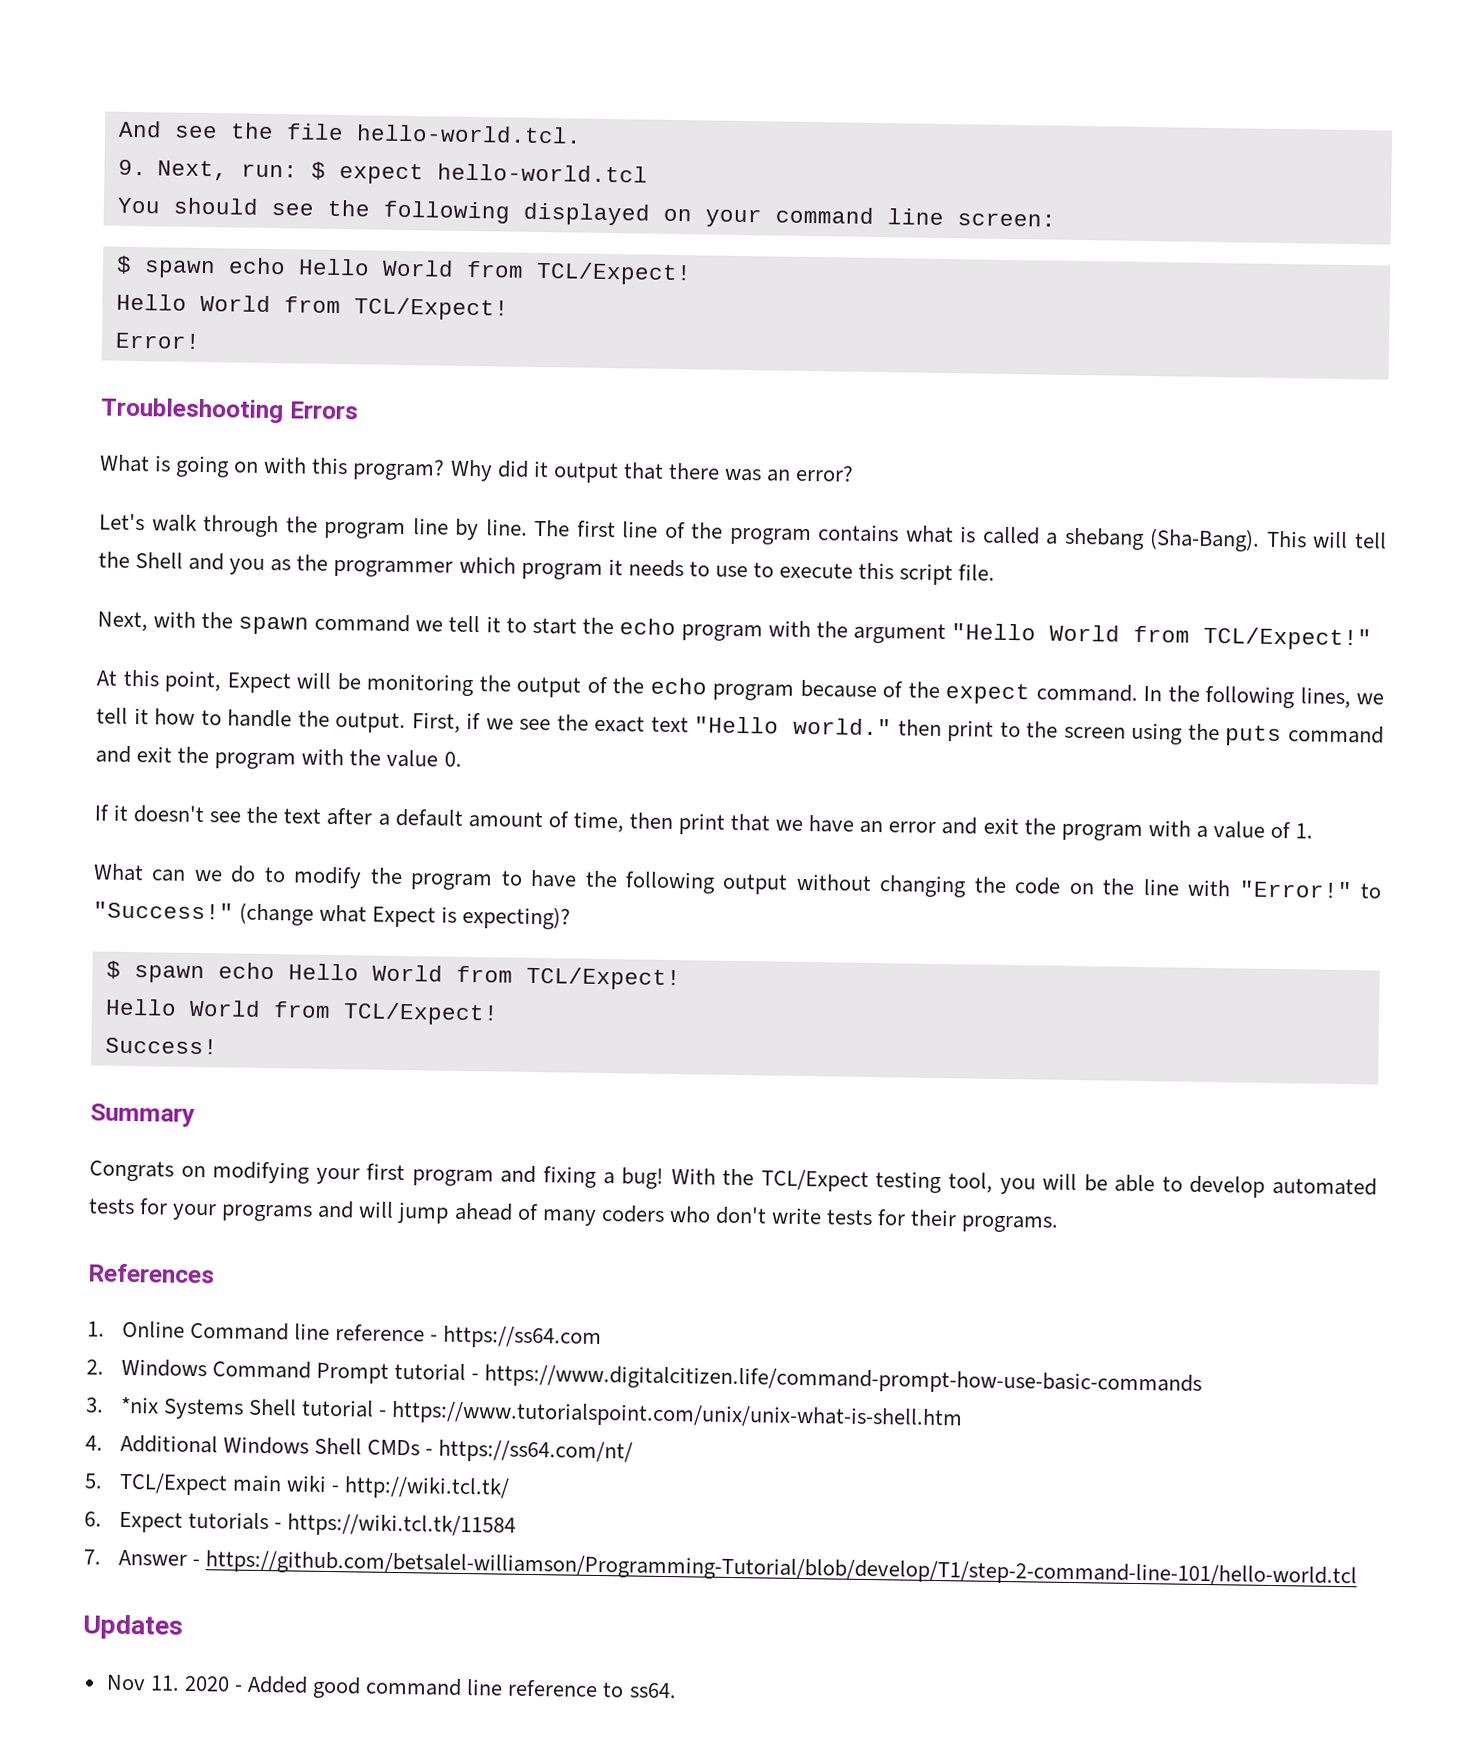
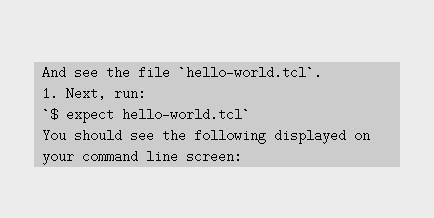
- And see the file hello-world.tcl.
- 9. Next, run: $ expect hello-world.tcl
+ And see the file `hello-world.tcl`.
+ 1. Next, run:
+ `$ expect hello-world.tcl`
  You should see the following displayed on your command line screen:
- $ spawn echo Hello World from TCL/Expect!
- Hello World from TCL/Expect!
- Error!
- Troubleshooting Errors
- What is going on with this program? Why did it output that there was an error?
- Let's walk through the program line by line. The first line of the program contains what is called a shebang (Sha-Bang). This will tell the Shell and you as the programmer which program it needs to use to execute this script file.
- Next, with the spawn command we tell it to start the echo program with the argument "Hello World from TCL/Expect!"
- At this point, Expect will be monitoring the output of the echo program because of the expect command. In the following lines, we tell it how to handle the output. First, if we see the exact text "Hello world." then print to the screen using the puts command and exit the program with the value 0.
- If it doesn't see the text after a default amount of time, then print that we have an error and exit the program with a value of 1.
- What can we do to modify the program to have the following output without changing the code on the line with "Error!" to "Success!" (change what Expect is expecting)?
- $ spawn echo Hello World from TCL/Expect!
- Hello World from TCL/Expect!
- Success!
- Summary
- Congrats on modifying your first program and fixing a bug! With the TCL/Expect testing tool, you will be able to develop automated tests for your programs and will jump ahead of many coders who don't write tests for their programs.
- References
- 1. Online Command line reference - https://ss64.com
- 2. Windows Command Prompt tutorial - https://www.digitalcitizen.life/command-prompt-how-use-basic-commands
- 3. *nix Systems Shell tutorial - https://www.tutorialspoint.com/unix/unix-what-is-shell.htm
- 4. Additional Windows Shell CMDs - https://ss64.com/nt/
- 5. TCL/Expect main wiki - http://wiki.tcl.tk/
- 6. Expect tutorials - https://wiki.tcl.tk/11584
- 7. Answer - https://github.com/betsalel-williamson/Programming-Tutorial/blob/develop/T1/step-2-command-line-101/hello-world.tcl
- Updates
- Nov 11. 2020 - Added good command line reference to ss64.

